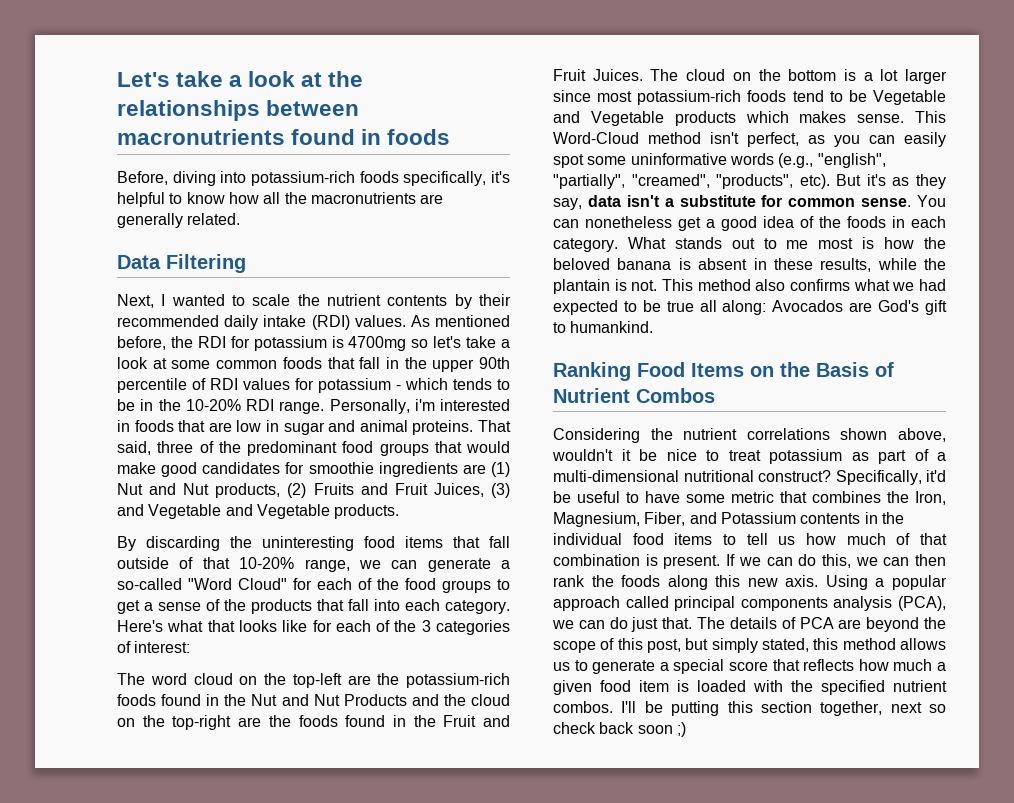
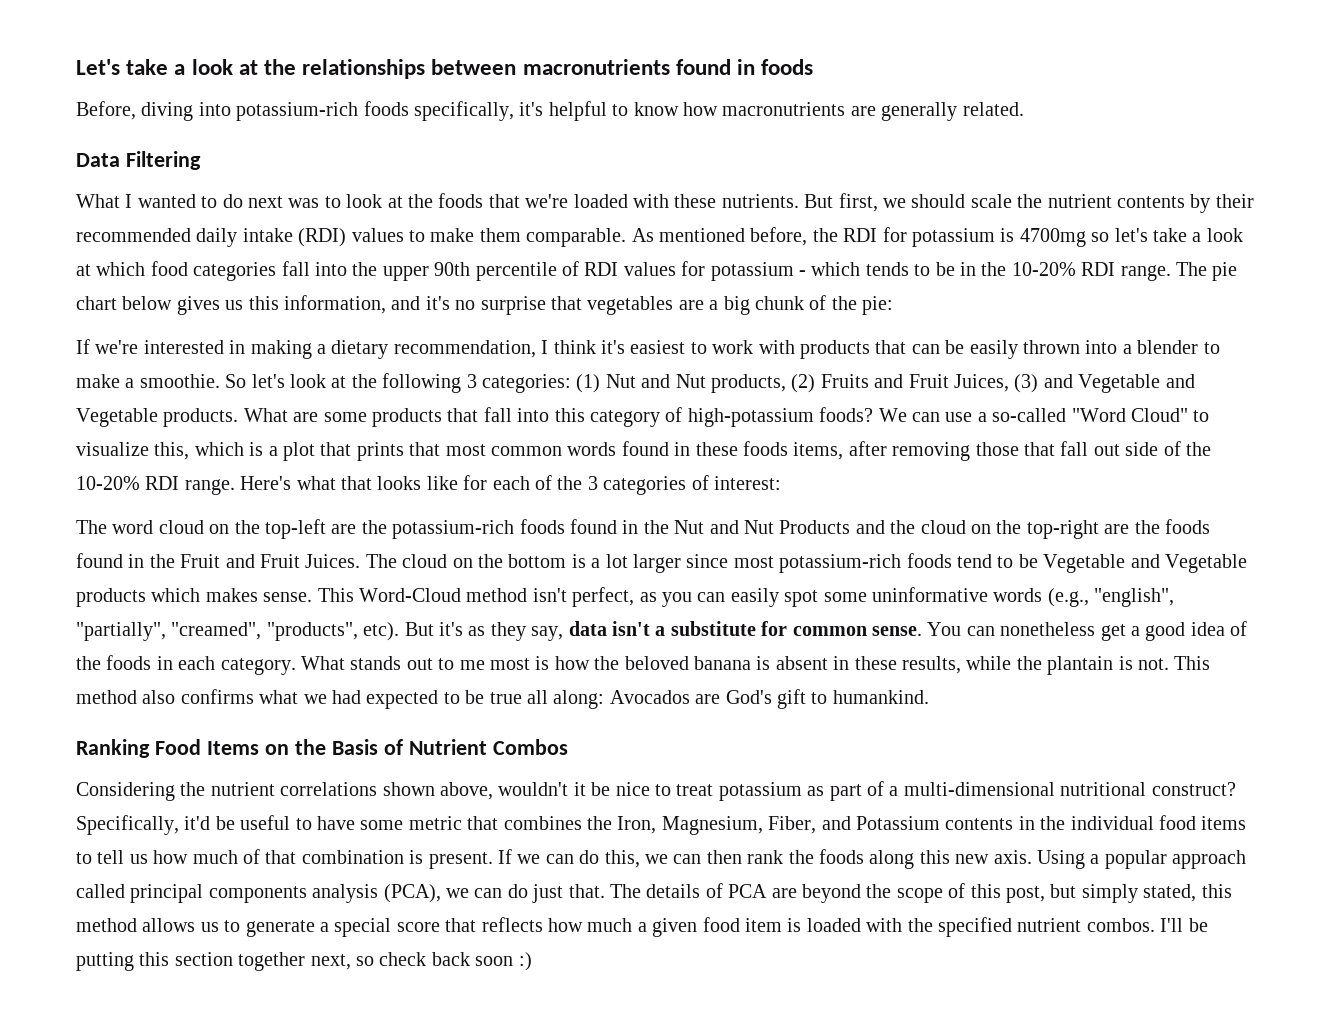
- Before, diving into potassium-rich foods specifically, it's helpful to know how all the macronutrients are generally related.
+ Before, diving into potassium-rich foods specifically, it's helpful to know how macronutrients are generally related.
- Next, I wanted to scale the nutrient contents by their recommended daily intake (RDI) values.
+ What I wanted to do next was to look at the foods that we're loaded with these nutrients. But first, we should scale the nutrient contents by their recommended daily intake (RDI) values to make them comparable.
- As mentioned before, the RDI for potassium is 4700mg so let's take a look at some common foods that fall in the upper 90th percentile of RDI values for potassium - which tends to be in the 10-20% RDI range.
+ As mentioned before, the RDI for potassium is 4700mg so let's take a look at which food categories fall into the upper 90th percentile of RDI values for potassium - which tends to be in the 10-20% RDI range.
- Personally, i'm interested in foods that are low in sugar and animal proteins. That said, three of the predominant food groups that would make good candidates for smoothie ingredients are (1) Nut and Nut products, (2) Fruits and Fruit Juices, (3) and Vegetable and Vegetable products.
- By discarding the uninteresting food items that fall outside of that 10-20% range, we can generate a so-called "Word Cloud" for each of the food groups to get a sense of the products that fall into each category.
+ The pie chart below gives us this information, and it's no surprise that vegetables are a big chunk of the pie:
+ If we're interested in making a dietary recommendation, I think it's easiest to work with products that can be easily thrown into a blender to make a smoothie. So let's look at the following 3 categories: (1) Nut and Nut products, (2) Fruits and Fruit Juices, (3) and Vegetable and Vegetable products. What are some products that fall into this category of high-potassium foods? We can use a so-called "Word Cloud" to visualize this, which is a plot that prints that most common words found in these foods items, after removing those that fall out side of the 10-20% RDI range.
- I'll be putting this section together, next so check back soon ;)
+ I'll be putting this section together next, so check back soon :)

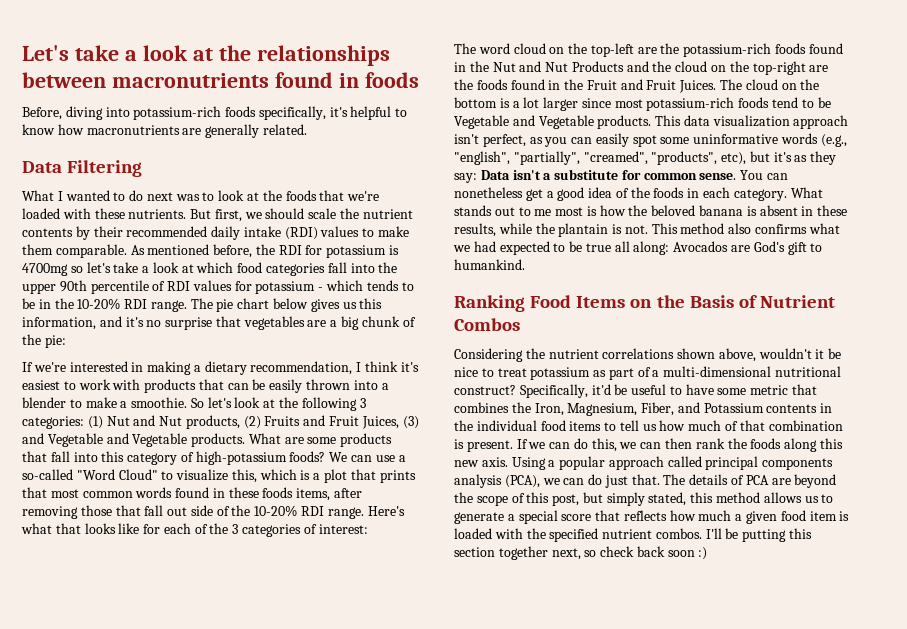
- The cloud on the bottom is a lot larger since most potassium-rich foods tend to be Vegetable and Vegetable products which makes sense. This Word-Cloud method isn't perfect, as you can easily spot some uninformative words (e.g., "english", "partially", "creamed", "products", etc). But it's as they say, data isn't a substitute for common sense.
+ The cloud on the bottom is a lot larger since most potassium-rich foods tend to be Vegetable and Vegetable products. This data visualization approach isn't perfect, as you can easily spot some uninformative words (e.g., "english", "partially", "creamed", "products", etc), but it's as they say: Data isn't a substitute for common sense.

